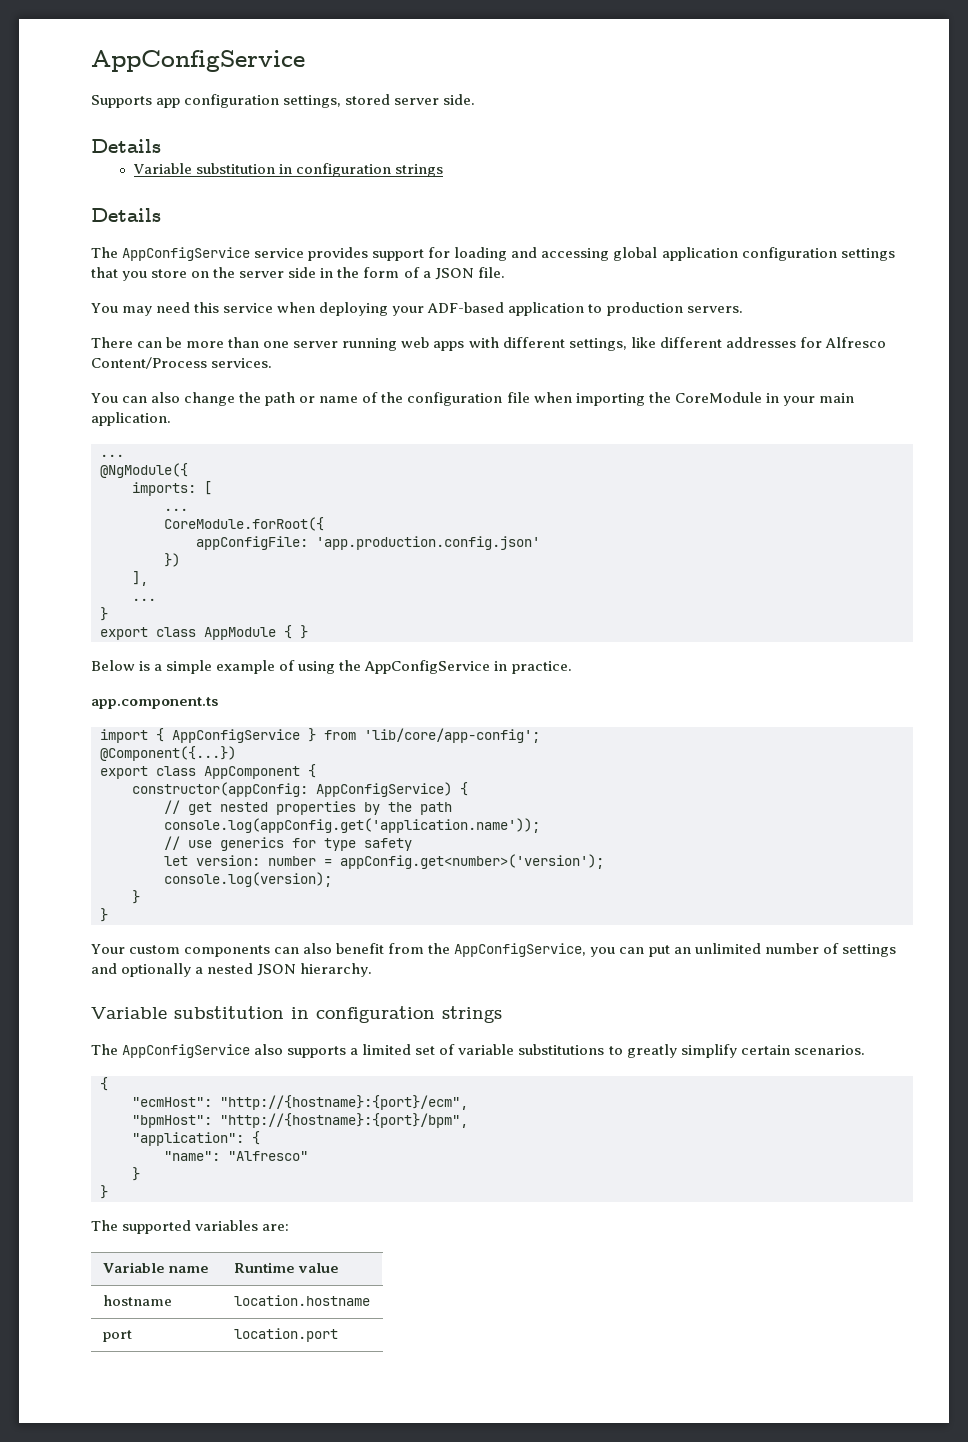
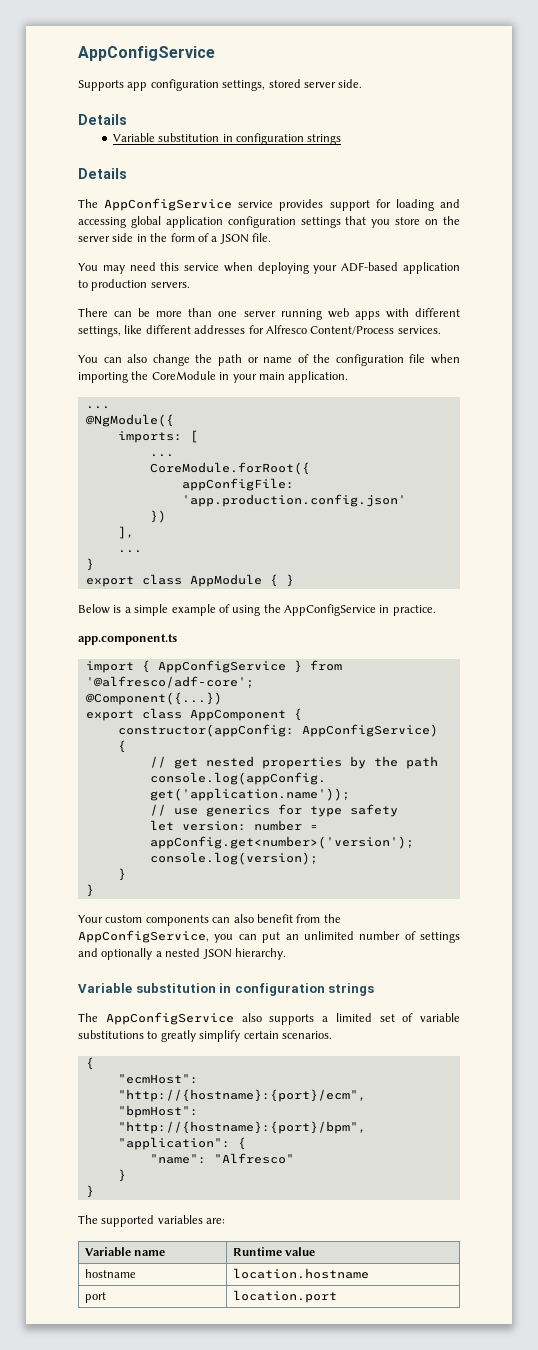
- import { AppConfigService } from 'lib/core/app-config';
+ import { AppConfigService } from '@alfresco/adf-core';

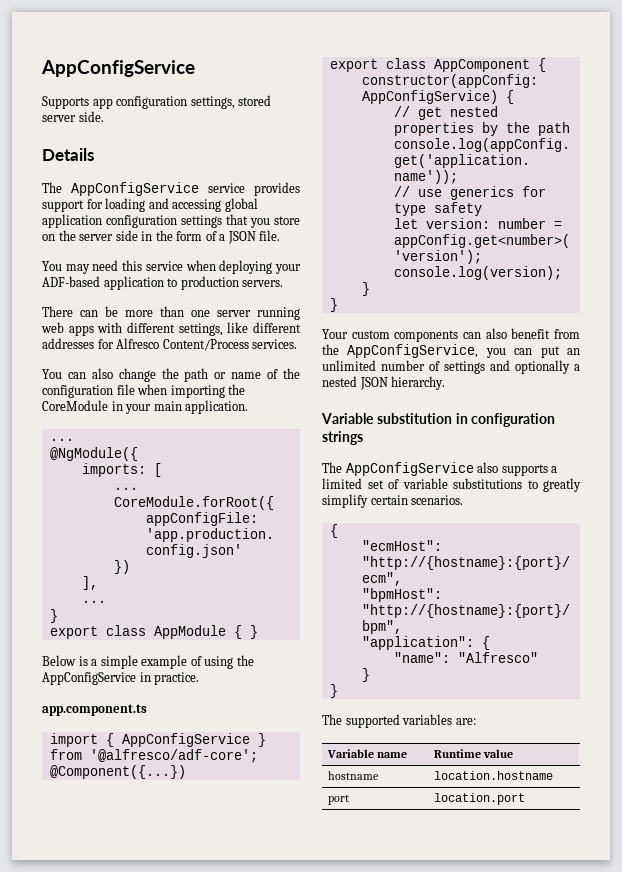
  Supports app configuration settings, stored server side.
- Details
- Variable substitution in configuration strings

